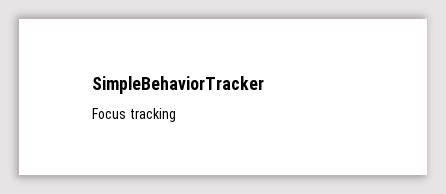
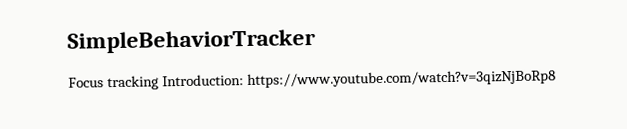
- Focus tracking
+ Focus tracking Introduction: https://www.youtube.com/watch?v=3qizNjBoRp8

